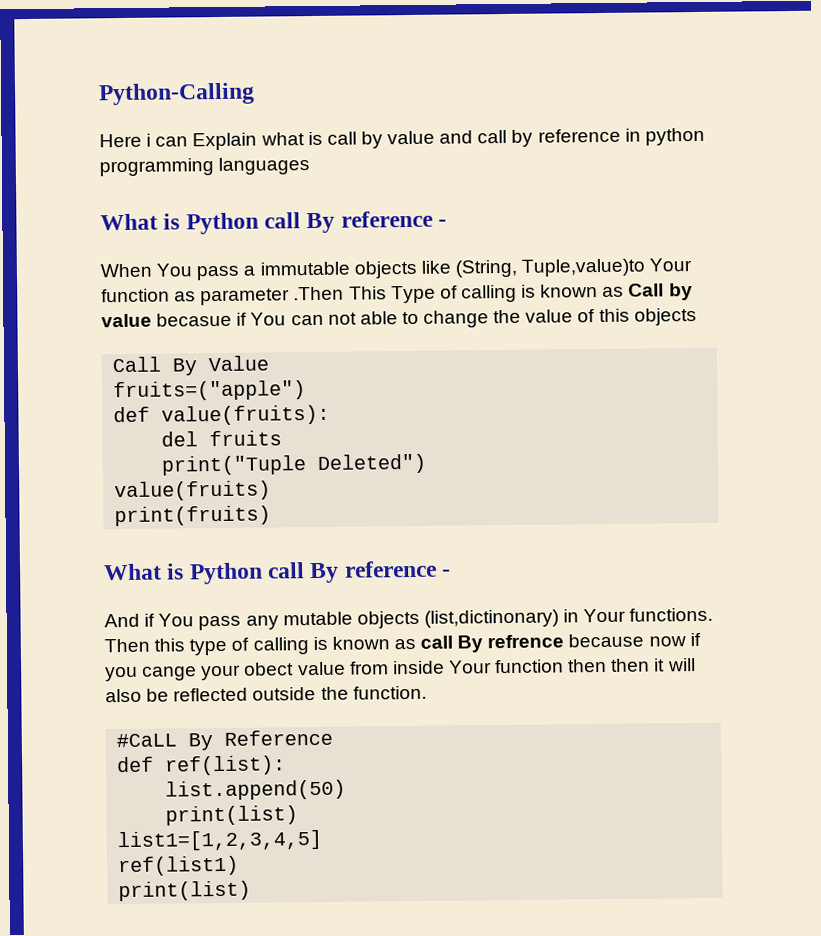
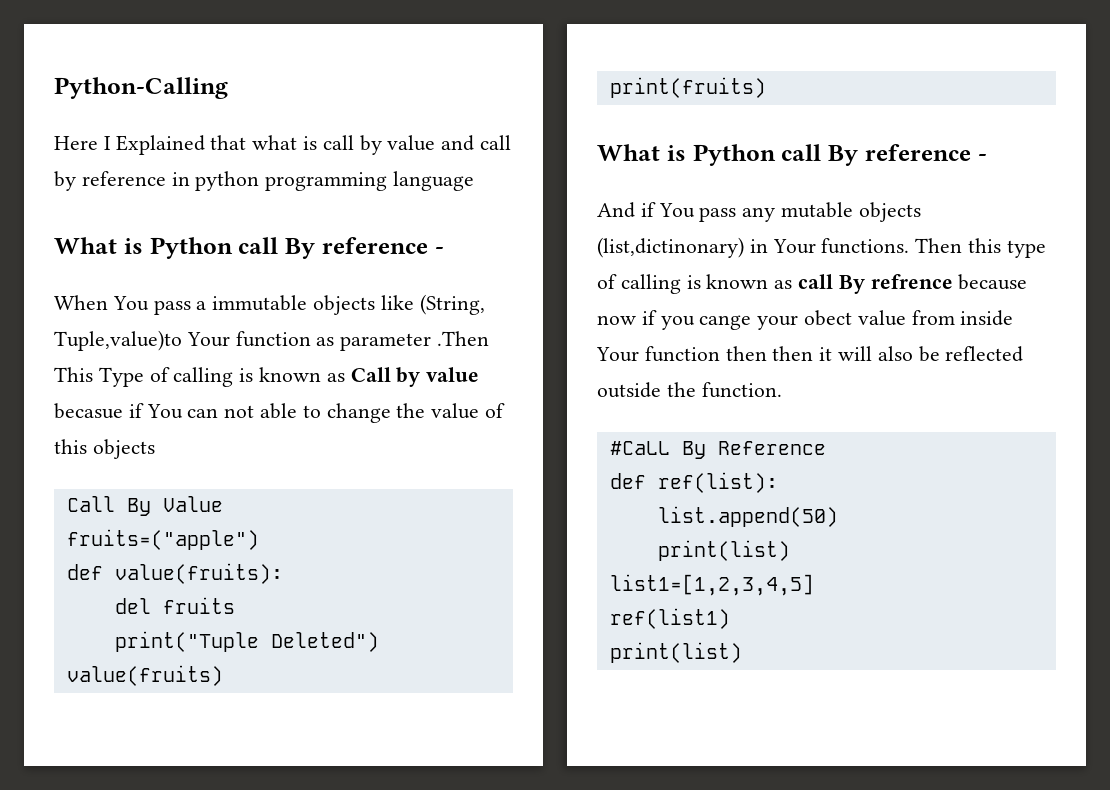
- Here i can Explain what is call by value and call by reference in python programming languages
+ Here I Explained that what is call by value and call by reference in python programming language

